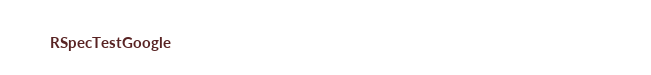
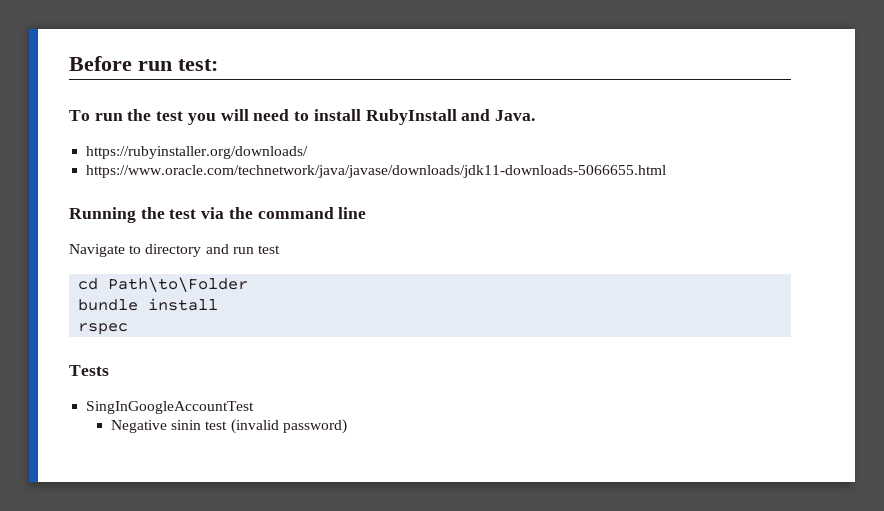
- RSpecTestGoogle
+ Before run test:
+ To run the test you will need to install RubyInstall and Java.
+ https://rubyinstaller.org/downloads/
+ https://www.oracle.com/technetwork/java/javase/downloads/jdk11-downloads-5066655.html
+ Running the test via the command line
+ Navigate to directory and run test
+ cd Path\to\Folder
+ bundle install
+ rspec
+ Tests
+ SingInGoogleAccountTest
+ Negative sinin test (invalid password)

